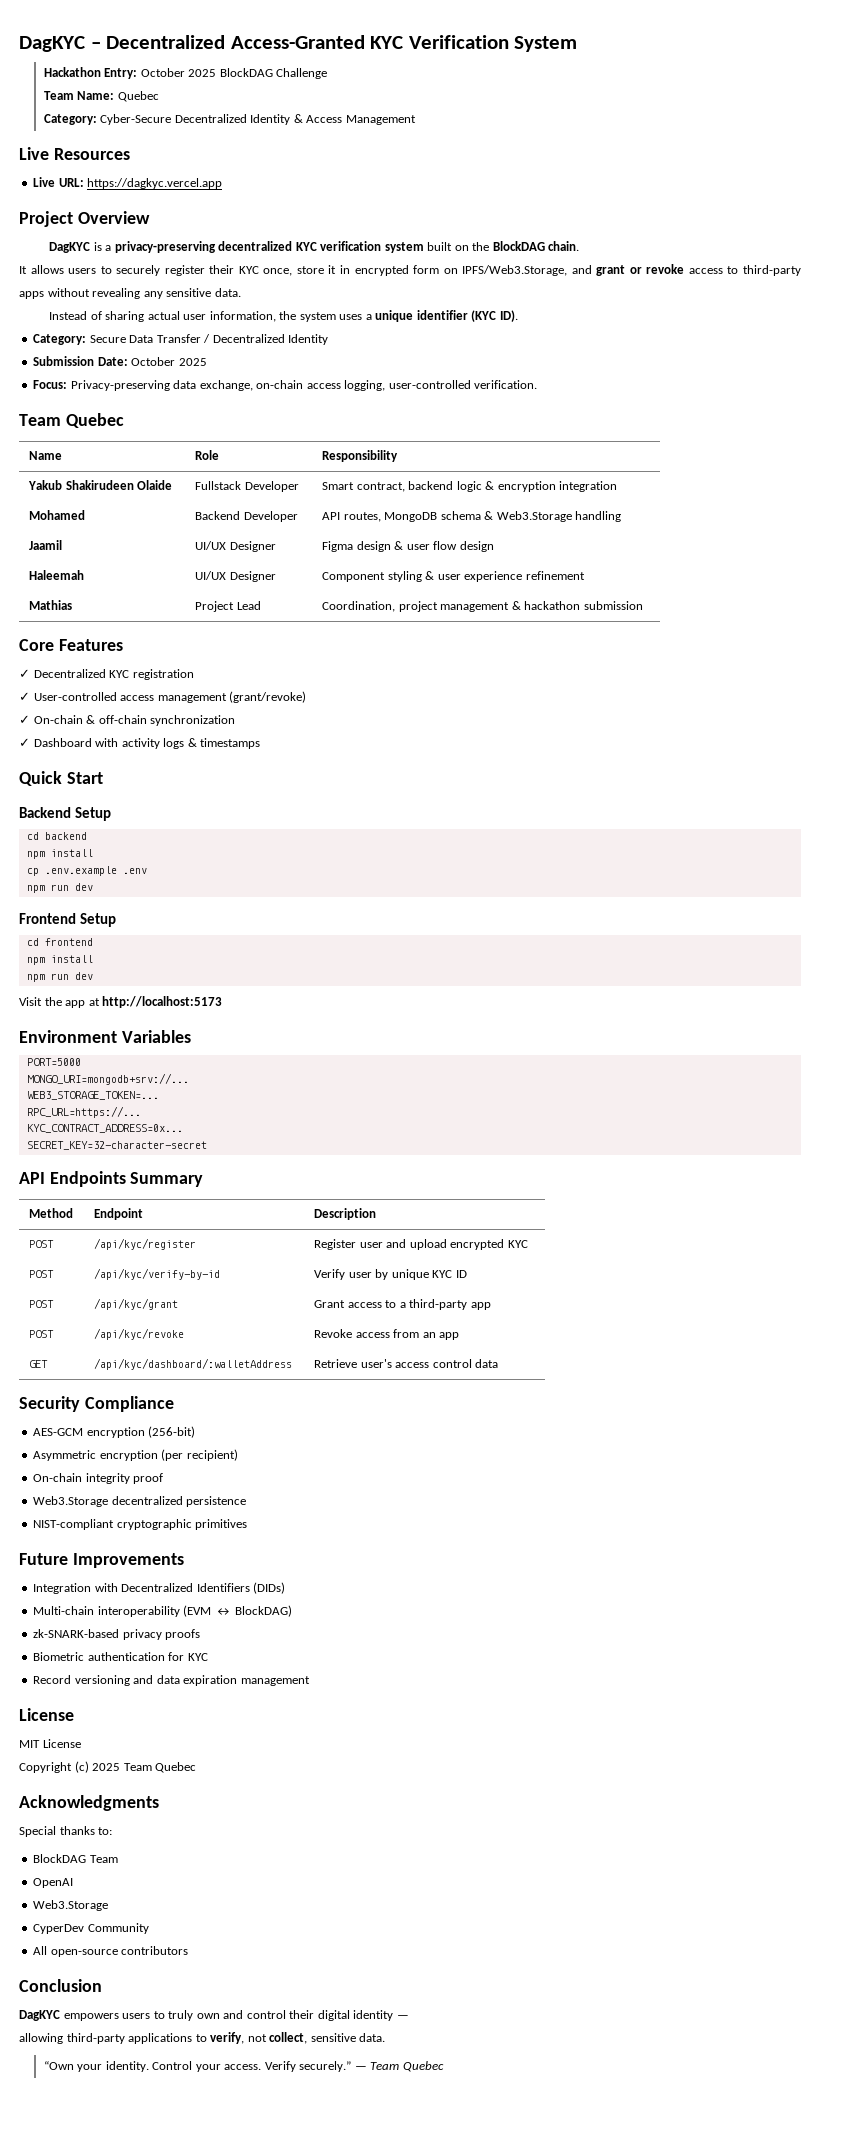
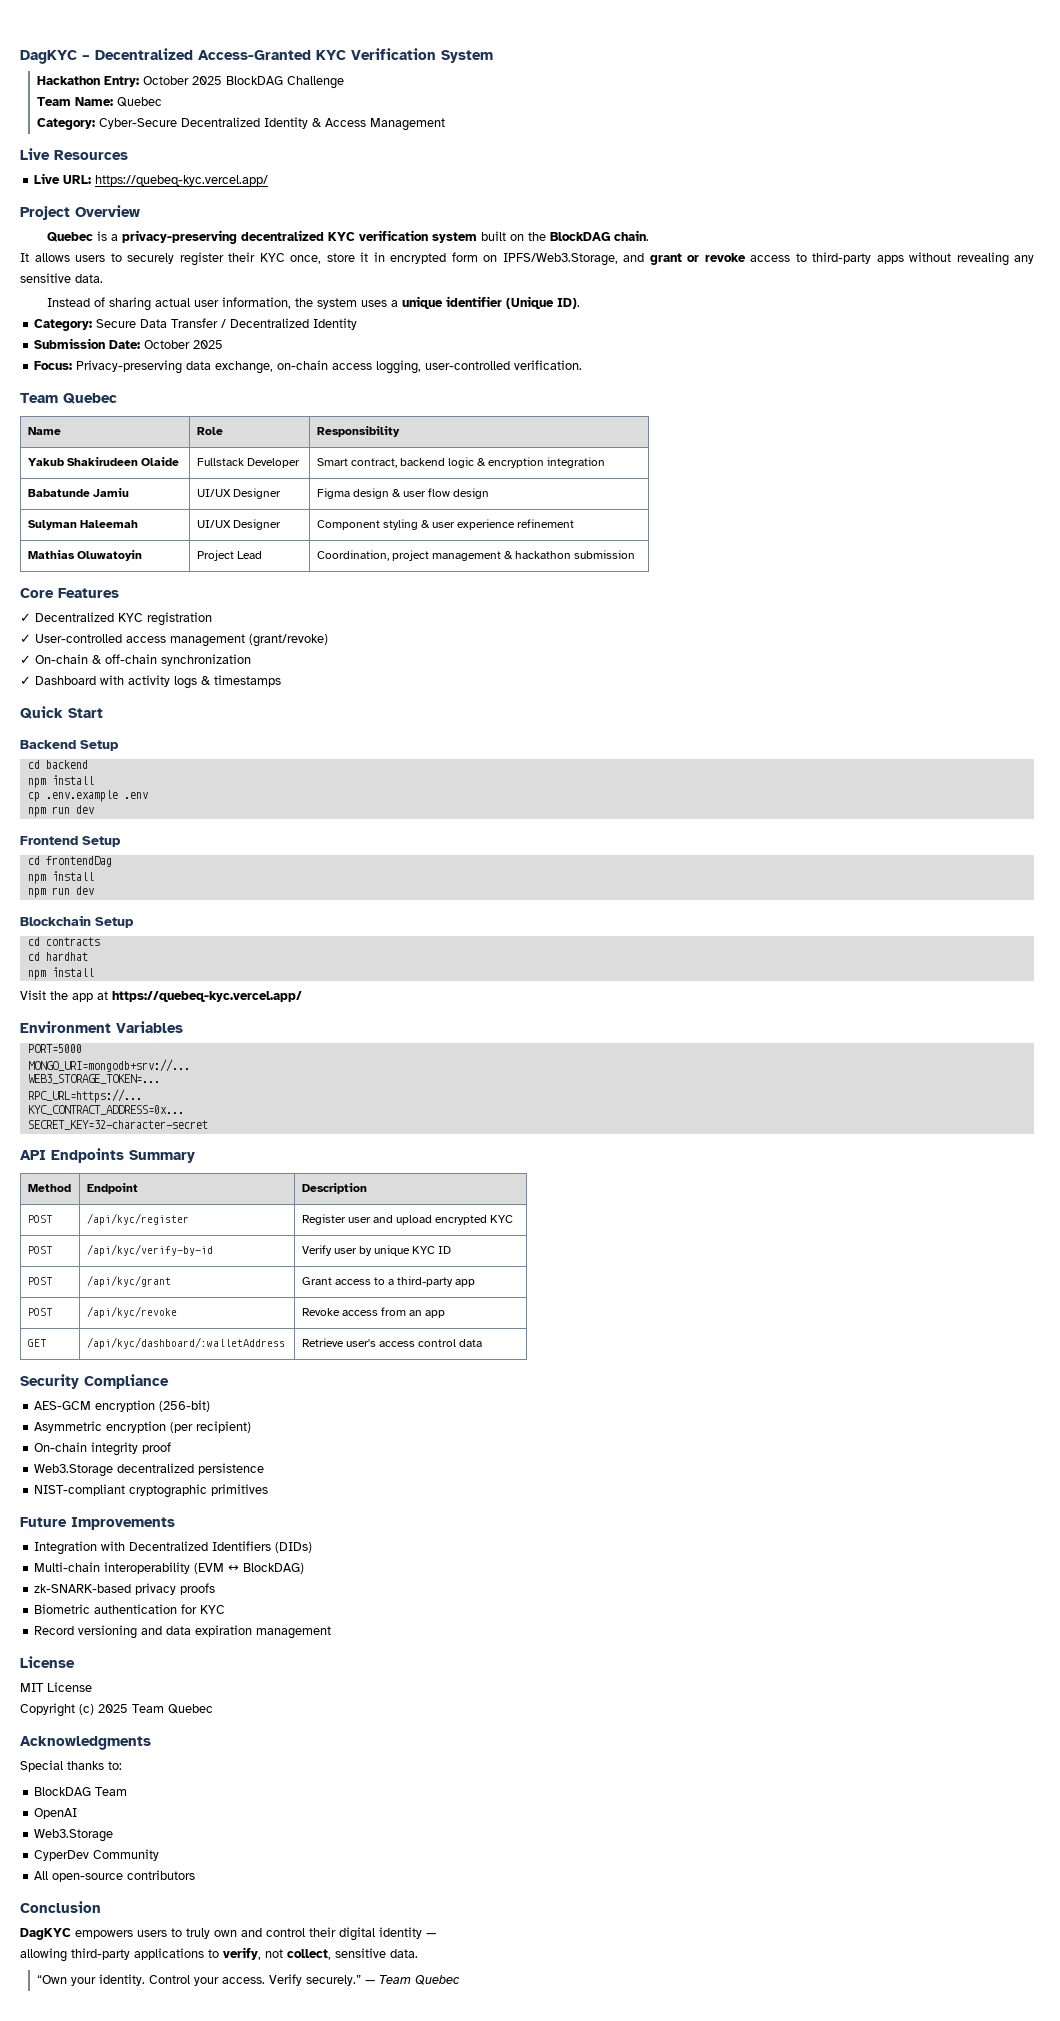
- Live URL: https://dagkyc.vercel.app
+ Live URL: https://quebeq-kyc.vercel.app/
- DagKYC is a privacy-preserving decentralized KYC verification system built on the BlockDAG chain.
+ Quebec is a privacy-preserving decentralized KYC verification system built on the BlockDAG chain.
- Instead of sharing actual user information, the system uses a unique identifier (KYC ID).
+ Instead of sharing actual user information, the system uses a unique identifier (Unique ID).
- Mohamed | Backend Developer | API routes, MongoDB schema & Web3.Storage handling
- Jaamil | UI/UX Designer | Figma design & user flow design
+ Babatunde Jamiu | UI/UX Designer | Figma design & user flow design
- Haleemah | UI/UX Designer | Component styling & user experience refinement
+ Sulyman Haleemah | UI/UX Designer | Component styling & user experience refinement
- Mathias | Project Lead | Coordination, project management & hackathon submission
+ Mathias Oluwatoyin | Project Lead | Coordination, project management & hackathon submission
- cd frontend
+ cd frontendDag
+ Blockchain Setup
+ cd contracts
+ cd hardhat
+ npm install
- Visit the app at http://localhost:5173
+ Visit the app at https://quebeq-kyc.vercel.app/

